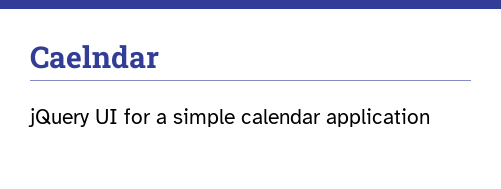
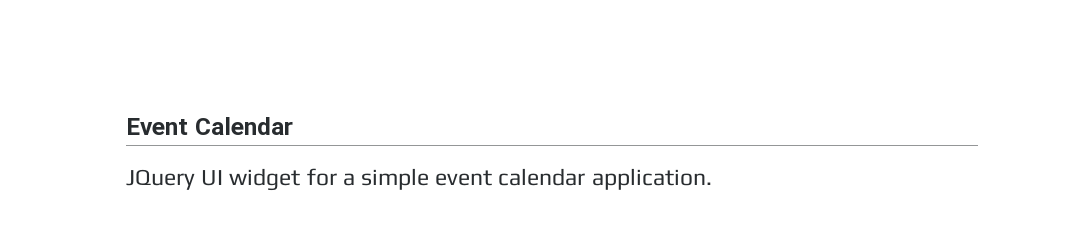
- Caelndar
- jQuery UI for a simple calendar application
+ Event Calendar
+ JQuery UI widget for a simple event calendar application.

